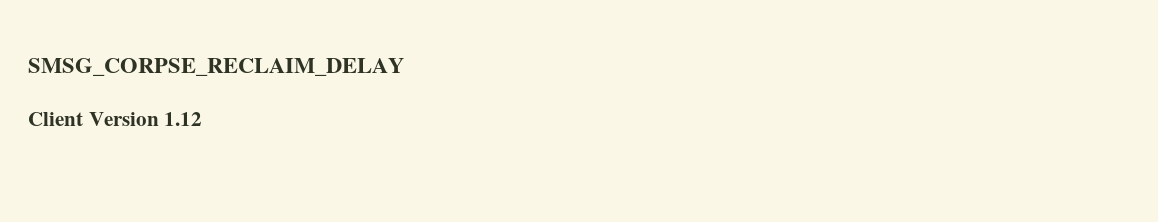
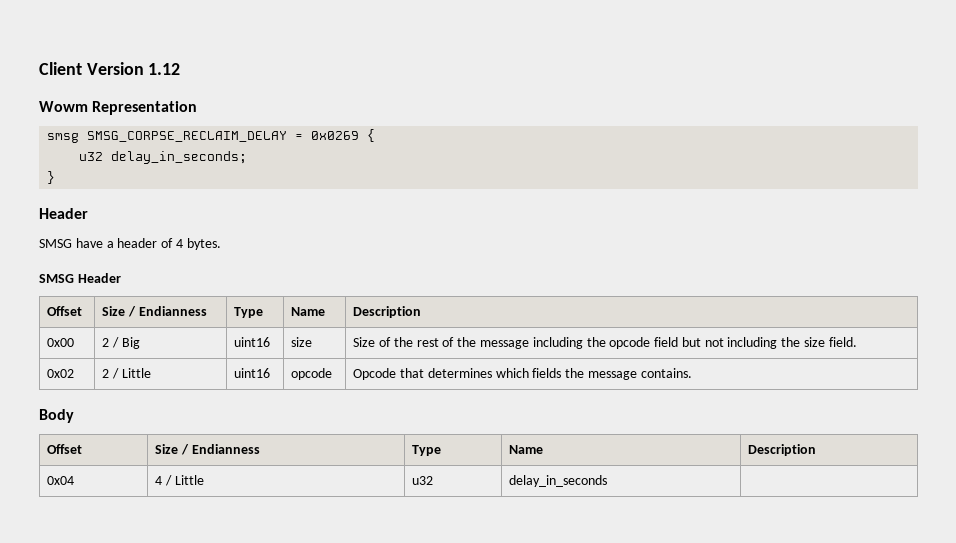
- SMSG_CORPSE_RECLAIM_DELAY
+ Wowm Representation
+ smsg SMSG_CORPSE_RECLAIM_DELAY = 0x0269 {
+ u32 delay_in_seconds;
+ }
+ Header
+ SMSG have a header of 4 bytes.
+ SMSG Header
+ Offset | Size / Endianness | Type | Name | Description
+ 0x00 | 2 / Big | uint16 | size | Size of the rest of the message including the opcode field but not including the size field.
+ 0x02 | 2 / Little | uint16 | opcode | Opcode that determines which fields the message contains.
+ Body
+ Offset | Size / Endianness | Type | Name | Description
+ 0x04 | 4 / Little | u32 | delay_in_seconds |

